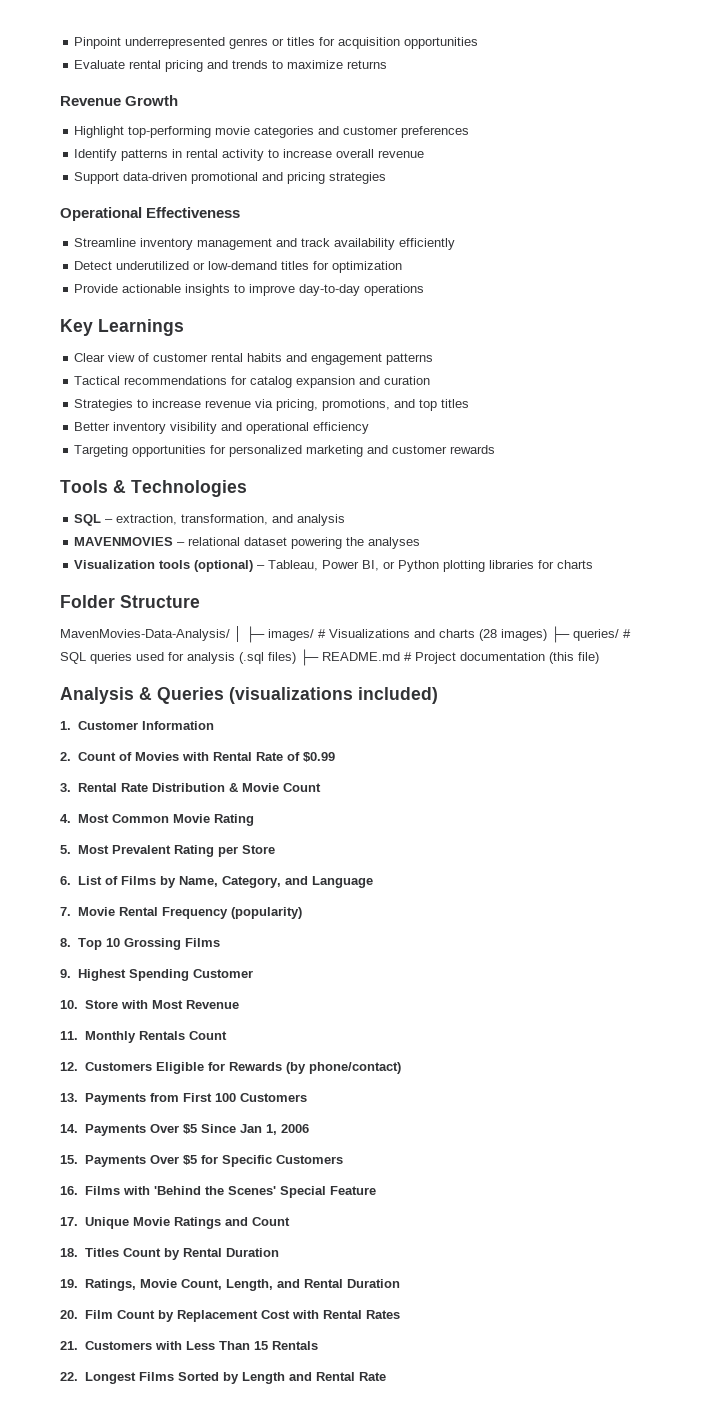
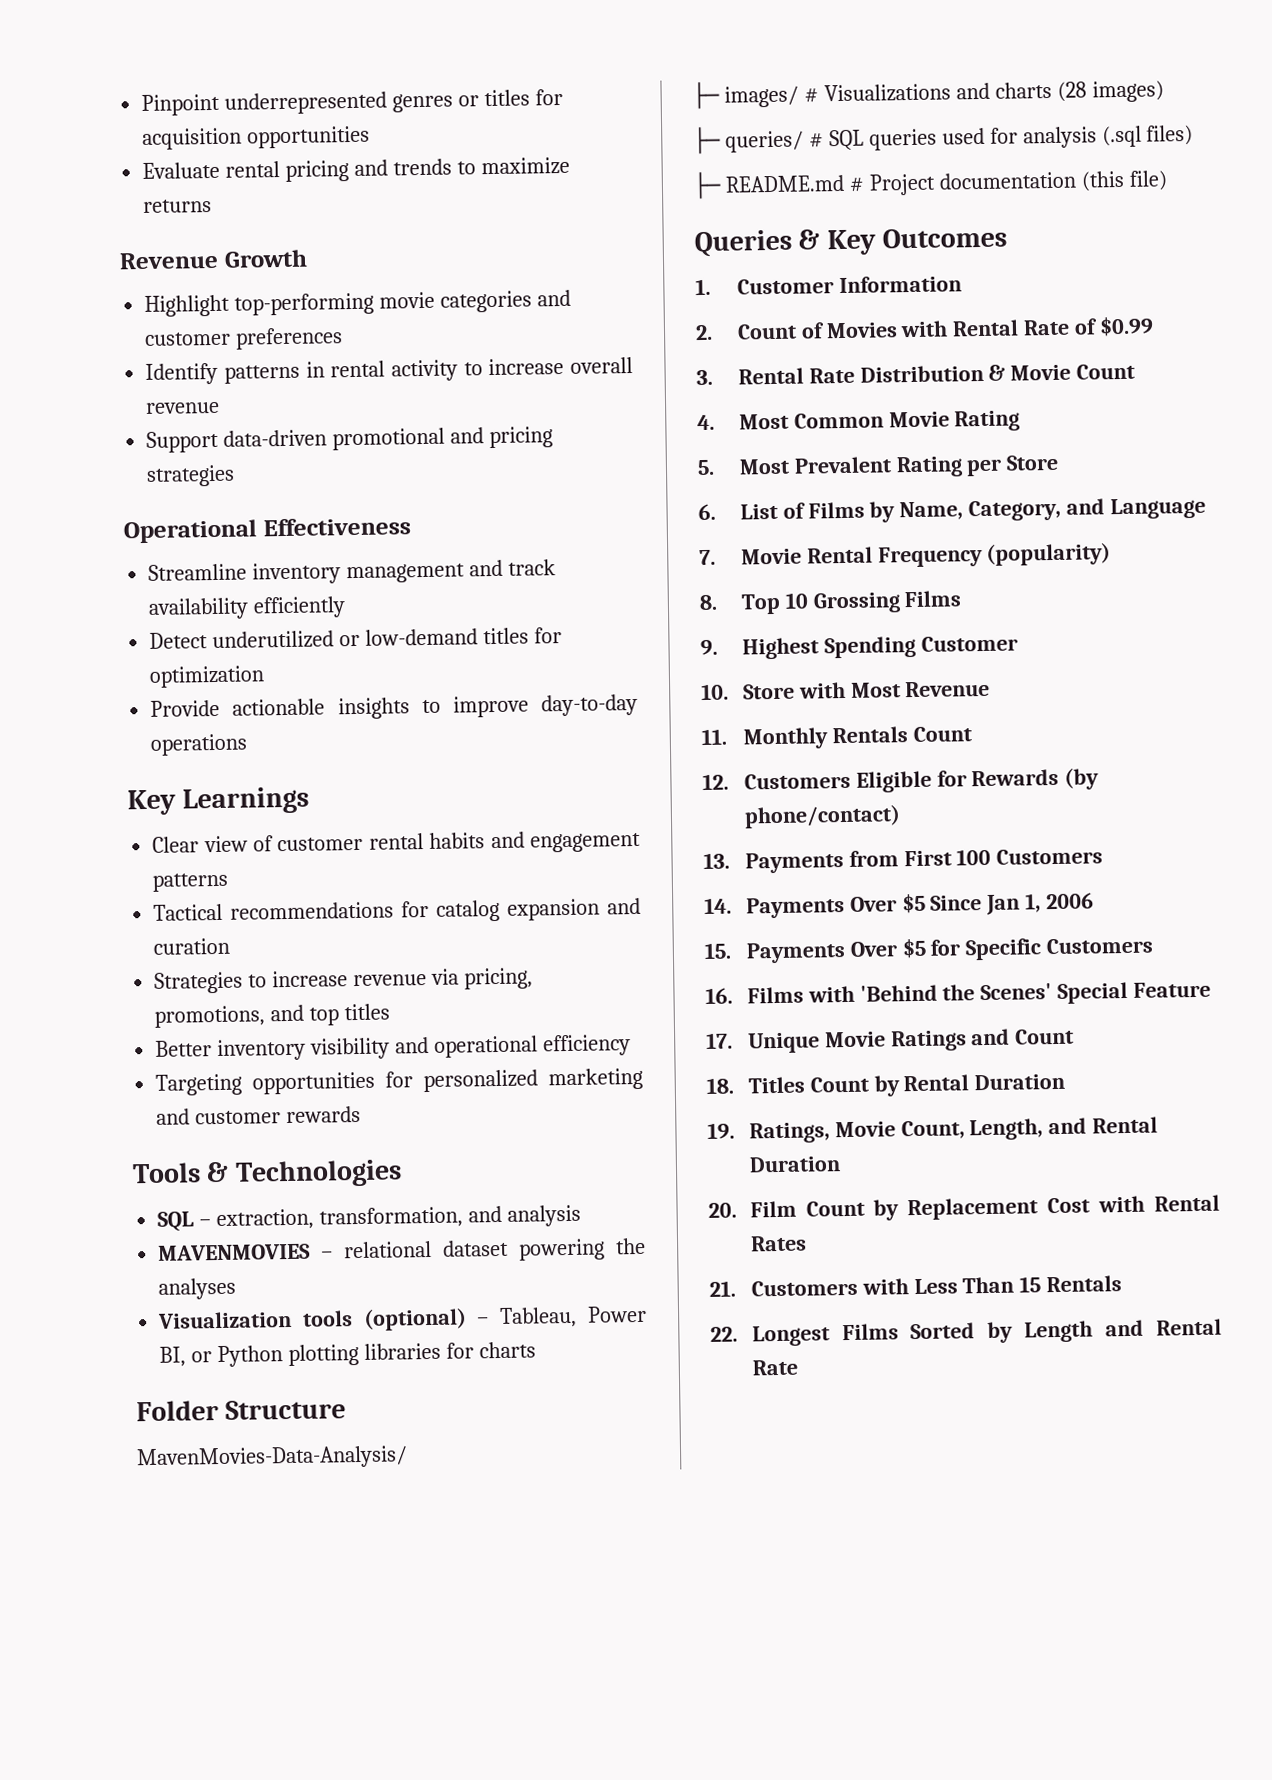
- MavenMovies-Data-Analysis/ │ ├─ images/ # Visualizations and charts (28 images) ├─ queries/ # SQL queries used for analysis (.sql files) ├─ README.md # Project documentation (this file)
+ MavenMovies-Data-Analysis/
+ ├─ images/ # Visualizations and charts (28 images)
+ ├─ queries/ # SQL queries used for analysis (.sql files)
+ ├─ README.md # Project documentation (this file)
- Analysis & Queries (visualizations included)
+ Queries & Key Outcomes

